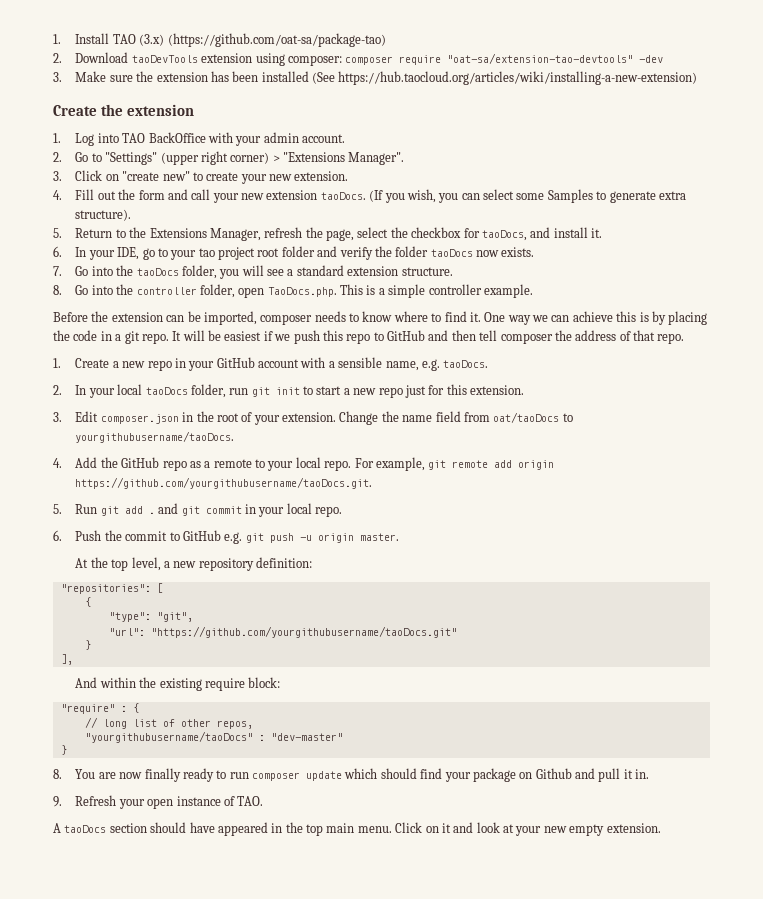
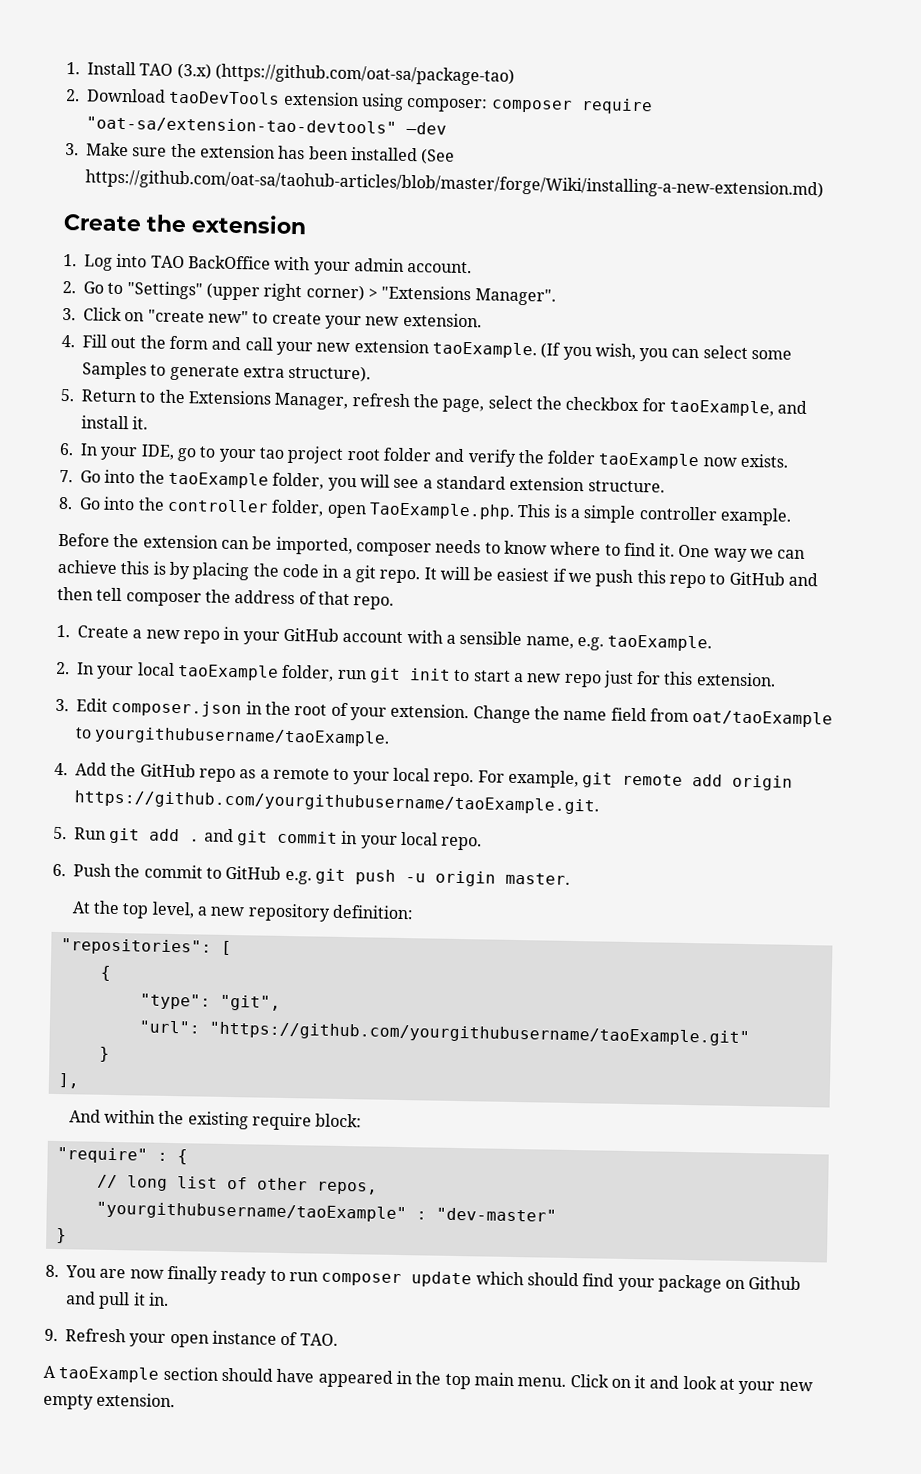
- 3. Make sure the extension has been installed (See https://hub.taocloud.org/articles/wiki/installing-a-new-extension)
+ 3. Make sure the extension has been installed (See https://github.com/oat-sa/taohub-articles/blob/master/forge/Wiki/installing-a-new-extension.md)
- 4. Fill out the form and call your new extension taoDocs.
+ 4. Fill out the form and call your new extension taoExample.
- 5. Return to the Extensions Manager, refresh the page, select the checkbox for taoDocs, and install it.
+ 5. Return to the Extensions Manager, refresh the page, select the checkbox for taoExample, and install it.
- 6. In your IDE, go to your tao project root folder and verify the folder taoDocs now exists.
+ 6. In your IDE, go to your tao project root folder and verify the folder taoExample now exists.
- 7. Go into the taoDocs folder, you will see a standard extension structure.
+ 7. Go into the taoExample folder, you will see a standard extension structure.
- 8. Go into the controller folder, open TaoDocs.php. This is a simple controller example.
+ 8. Go into the controller folder, open TaoExample.php. This is a simple controller example.
- 1. Create a new repo in your GitHub account with a sensible name, e.g. taoDocs.
+ 1. Create a new repo in your GitHub account with a sensible name, e.g. taoExample.
- 2. In your local taoDocs folder, run git init to start a new repo just for this extension.
+ 2. In your local taoExample folder, run git init to start a new repo just for this extension.
- Change the name field from oat/taoDocs to yourgithubusername/taoDocs.
+ Change the name field from oat/taoExample to yourgithubusername/taoExample.
- For example, git remote add origin https://github.com/yourgithubusername/taoDocs.git.
+ For example, git remote add origin https://github.com/yourgithubusername/taoExample.git.
- "url": "https://github.com/yourgithubusername/taoDocs.git"
+ "url": "https://github.com/yourgithubusername/taoExample.git"
- "yourgithubusername/taoDocs" : "dev-master"
+ "yourgithubusername/taoExample" : "dev-master"
- A taoDocs section should have appeared in the top main menu.
+ A taoExample section should have appeared in the top main menu.

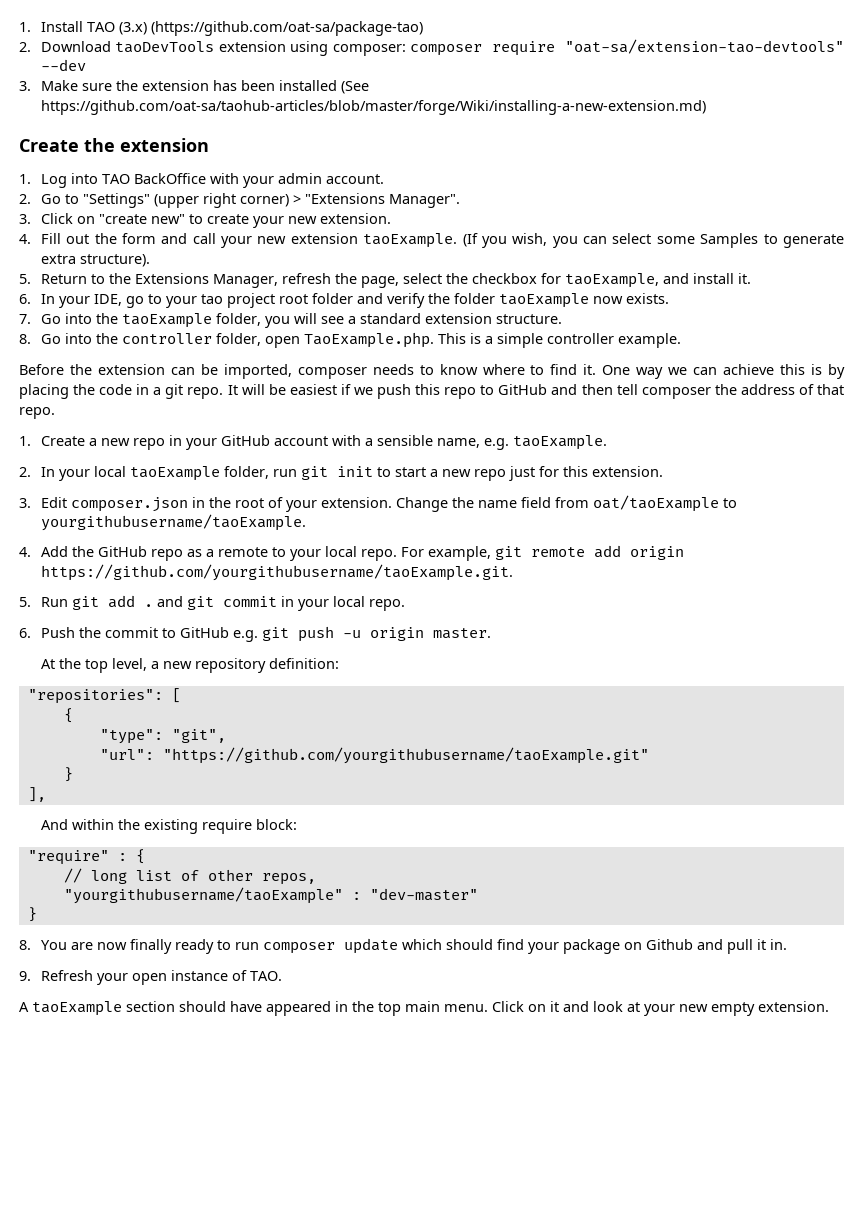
- 2. Download taoDevTools extension using composer: composer require "oat-sa/extension-tao-devtools" —dev
+ 2. Download taoDevTools extension using composer: composer require "oat-sa/extension-tao-devtools" --dev

